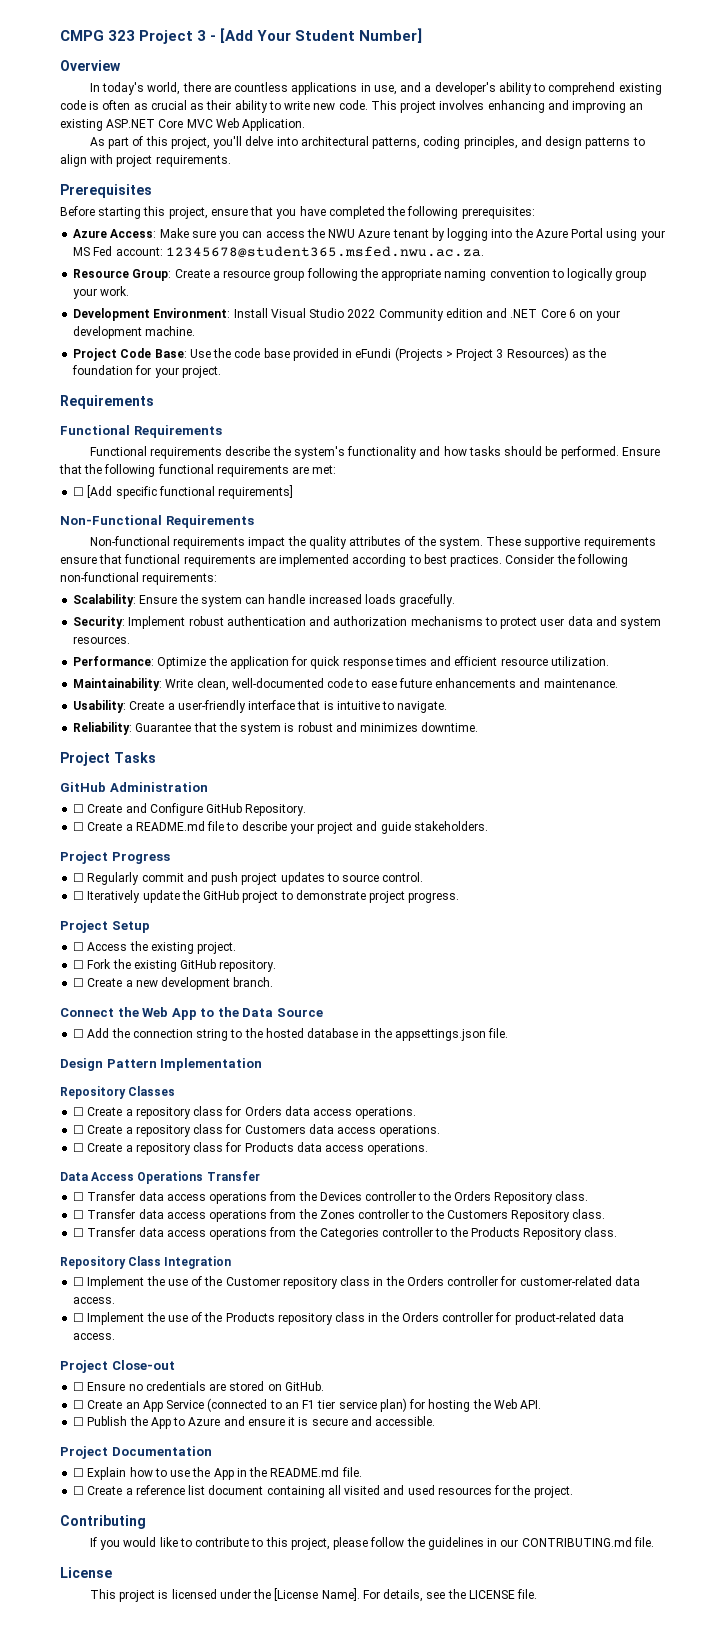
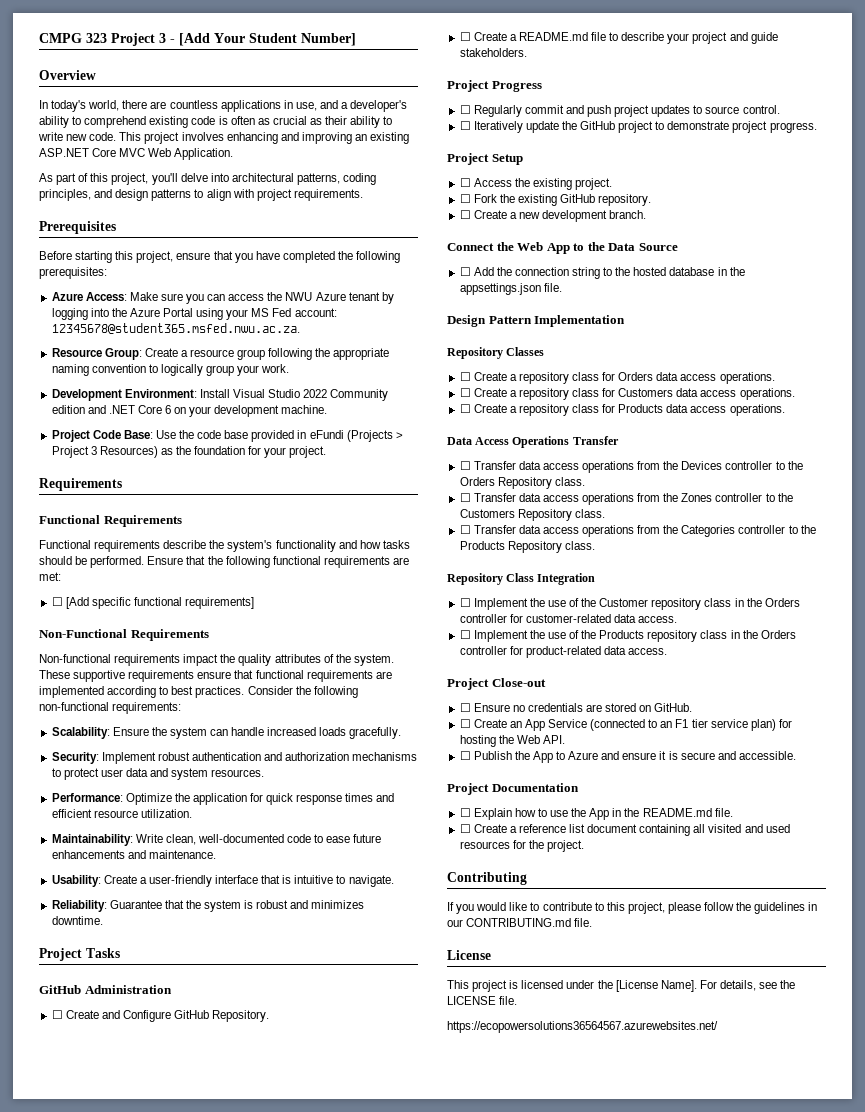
+ https://ecopowersolutions36564567.azurewebsites.net/

